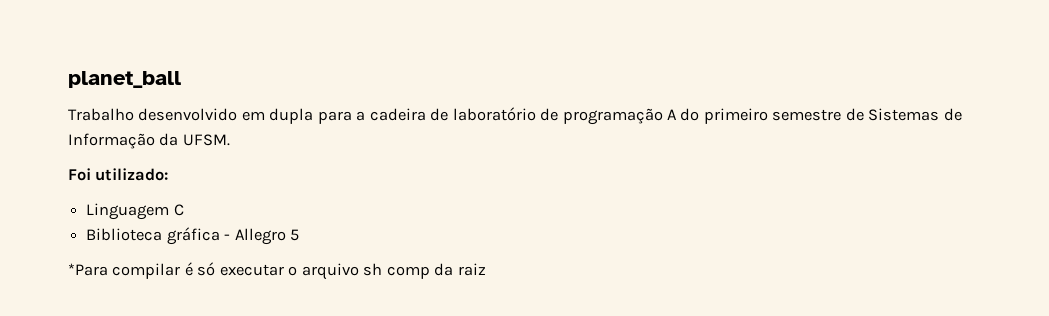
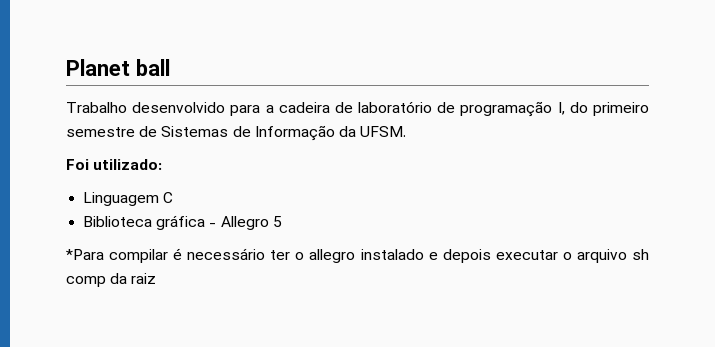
- planet_ball
+ Planet ball
- Trabalho desenvolvido em dupla para a cadeira de laboratório de programação A do primeiro semestre de Sistemas de Informação da UFSM.
+ Trabalho desenvolvido para a cadeira de laboratório de programação I, do primeiro semestre de Sistemas de Informação da UFSM.
- *Para compilar é só executar o arquivo sh comp da raiz
+ *Para compilar é necessário ter o allegro instalado e depois executar o arquivo sh comp da raiz

